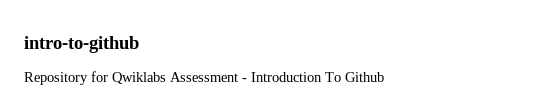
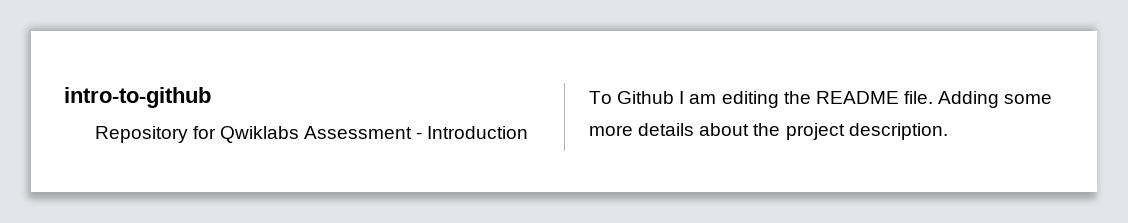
- Repository for Qwiklabs Assessment - Introduction To Github
+ Repository for Qwiklabs Assessment - Introduction To Github I am editing the README file. Adding some more details about the project description.

